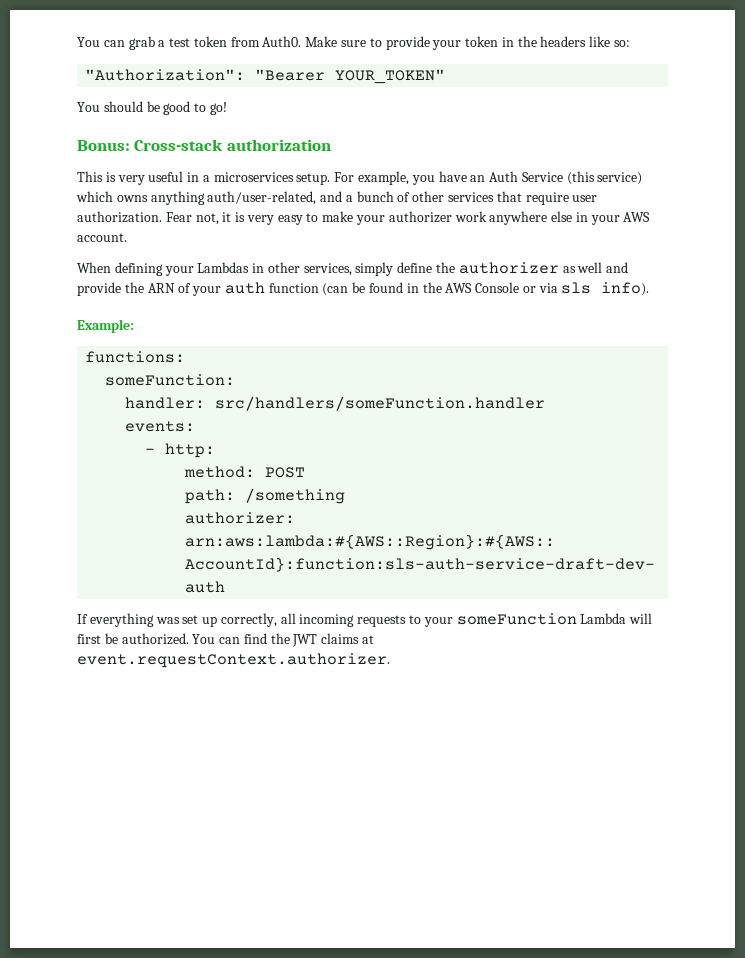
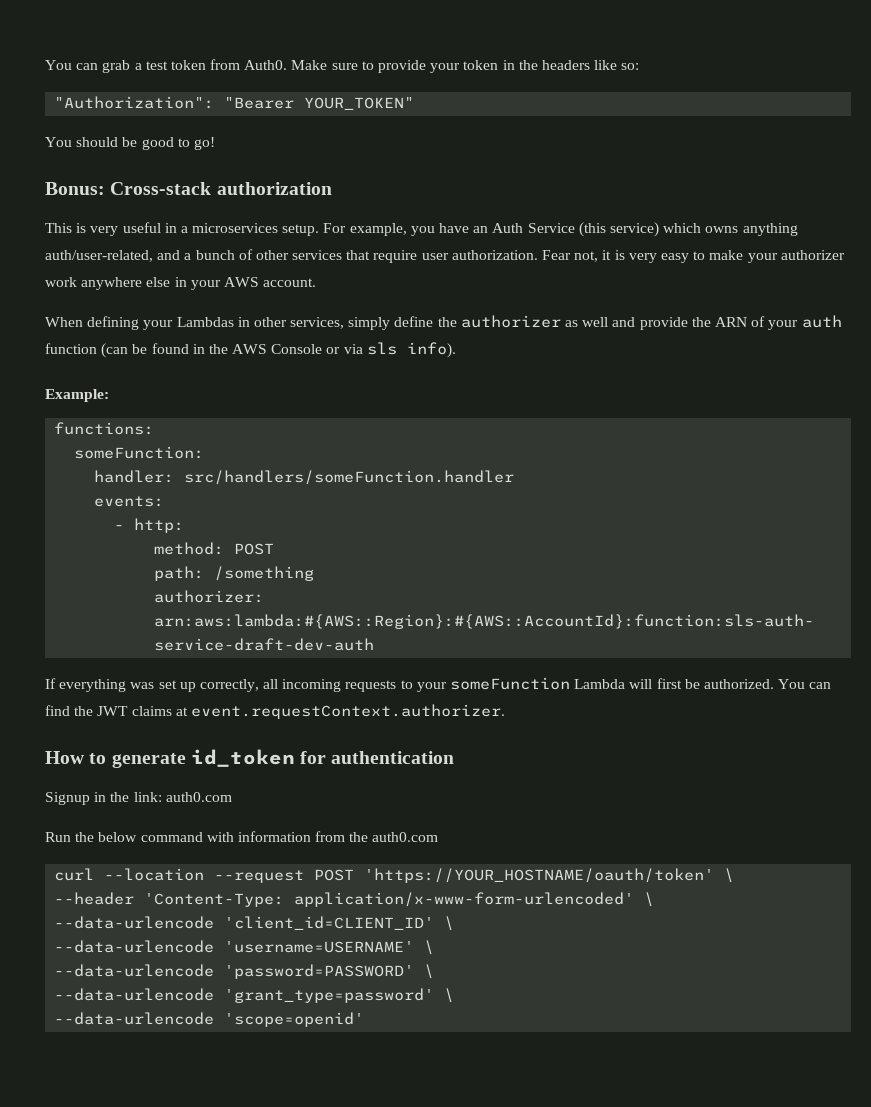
+ How to generate id_token for authentication
+ Signup in the link: auth0.com
+ Run the below command with information from the auth0.com
+ curl --location --request POST 'https://YOUR_HOSTNAME/oauth/token' \
+ --header 'Content-Type: application/x-www-form-urlencoded' \
+ --data-urlencode 'client_id=CLIENT_ID' \
+ --data-urlencode 'username=USERNAME' \
+ --data-urlencode 'password=PASSWORD' \
+ --data-urlencode 'grant_type=password' \
+ --data-urlencode 'scope=openid'

